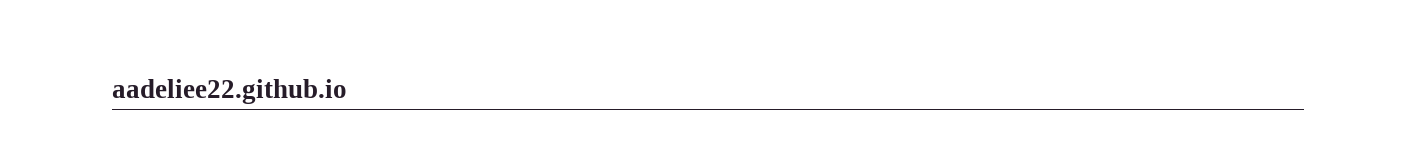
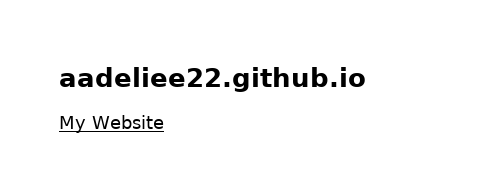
+ My Website

